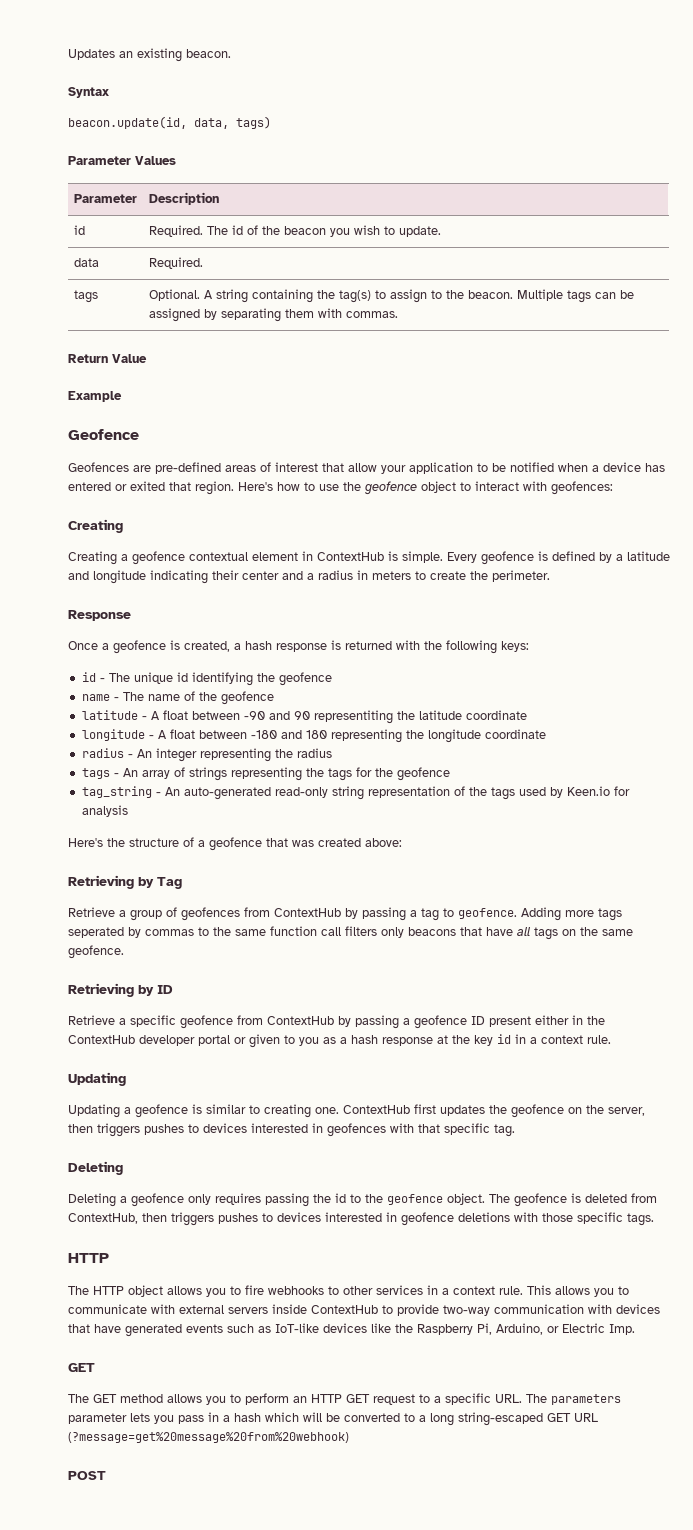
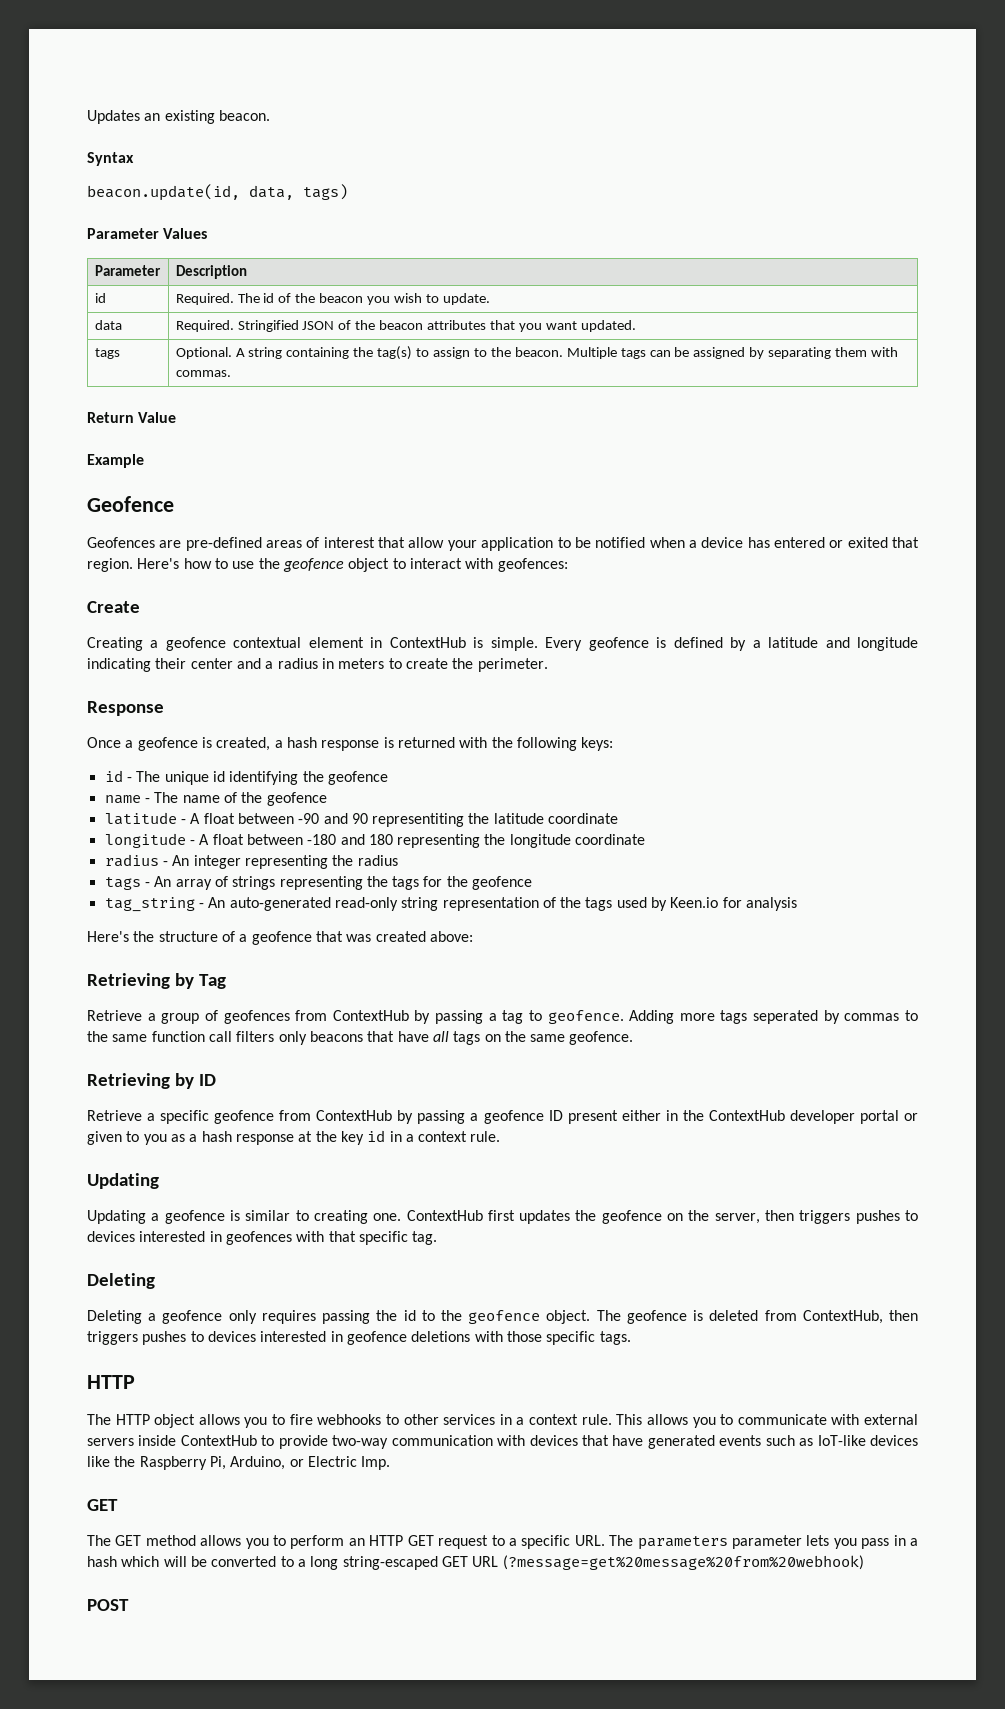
- data | Required.
+ data | Required. Stringified JSON of the beacon attributes that you want updated.
  Here's how to use the geofence object to interact with geofences:
- Creating
+ Create

